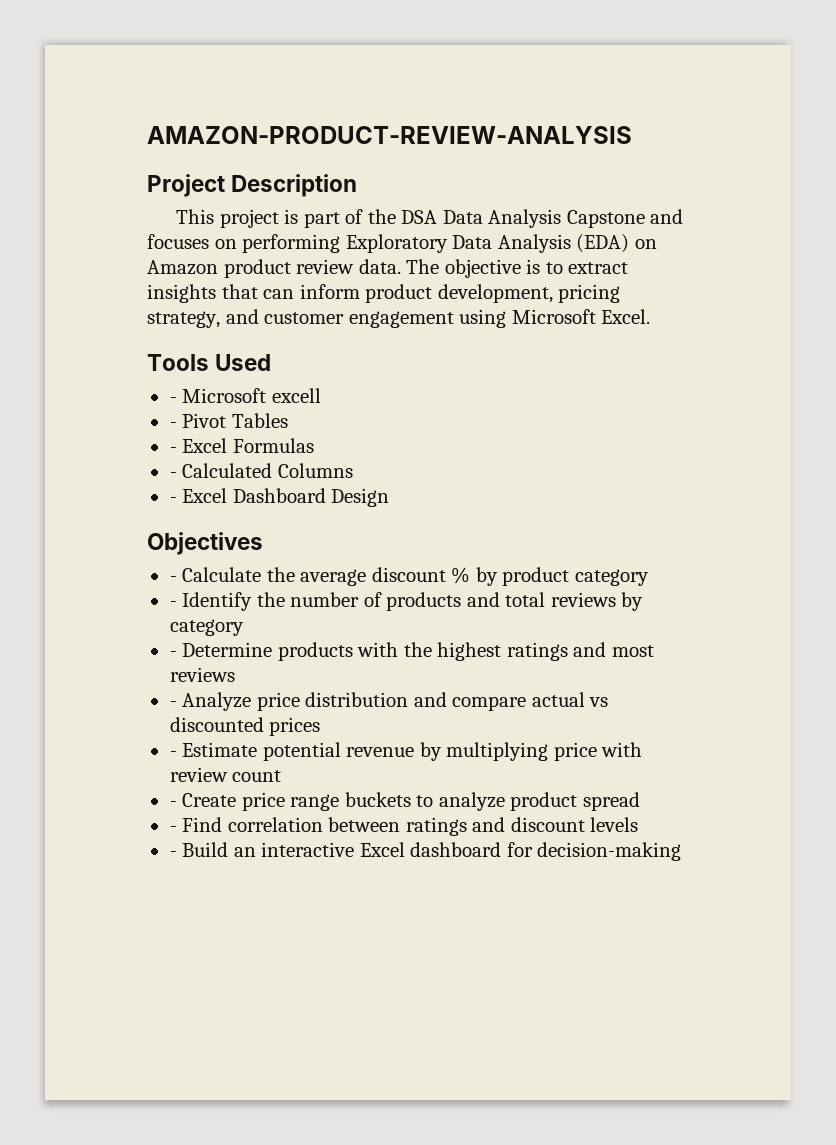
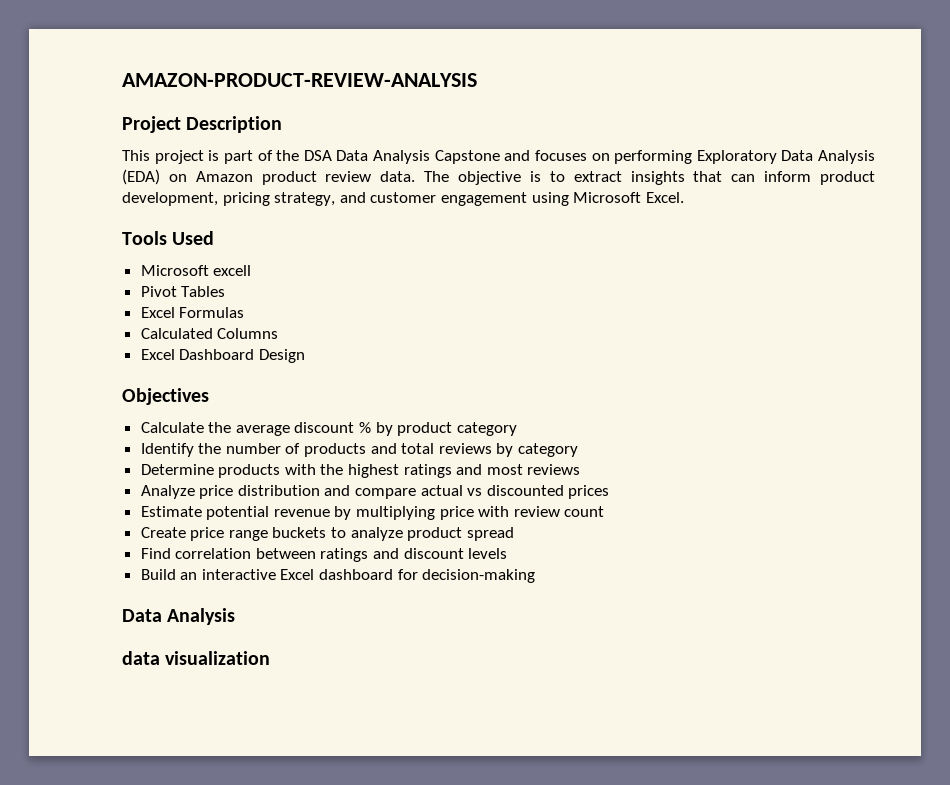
- - Microsoft excell
+ Microsoft excell
- - Pivot Tables
+ Pivot Tables
- - Excel Formulas
+ Excel Formulas
- - Calculated Columns
+ Calculated Columns
- - Excel Dashboard Design
+ Excel Dashboard Design
- - Calculate the average discount % by product category
+ Calculate the average discount % by product category
- - Identify the number of products and total reviews by category
+ Identify the number of products and total reviews by category
- - Determine products with the highest ratings and most reviews
+ Determine products with the highest ratings and most reviews
- - Analyze price distribution and compare actual vs discounted prices
+ Analyze price distribution and compare actual vs discounted prices
- - Estimate potential revenue by multiplying price with review count
+ Estimate potential revenue by multiplying price with review count
- - Create price range buckets to analyze product spread
+ Create price range buckets to analyze product spread
- - Find correlation between ratings and discount levels
+ Find correlation between ratings and discount levels
- - Build an interactive Excel dashboard for decision-making
+ Build an interactive Excel dashboard for decision-making
+ Data Analysis
+ data visualization

